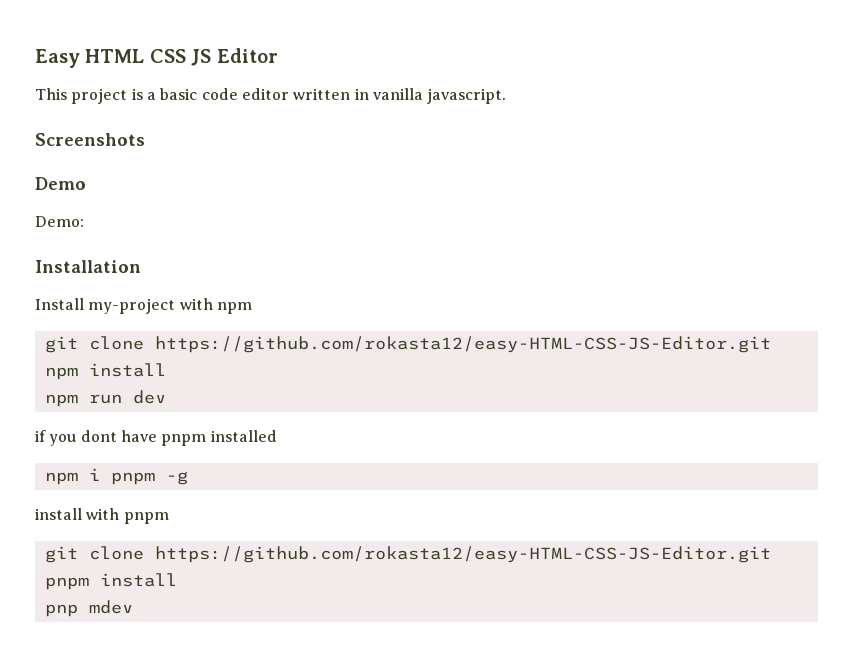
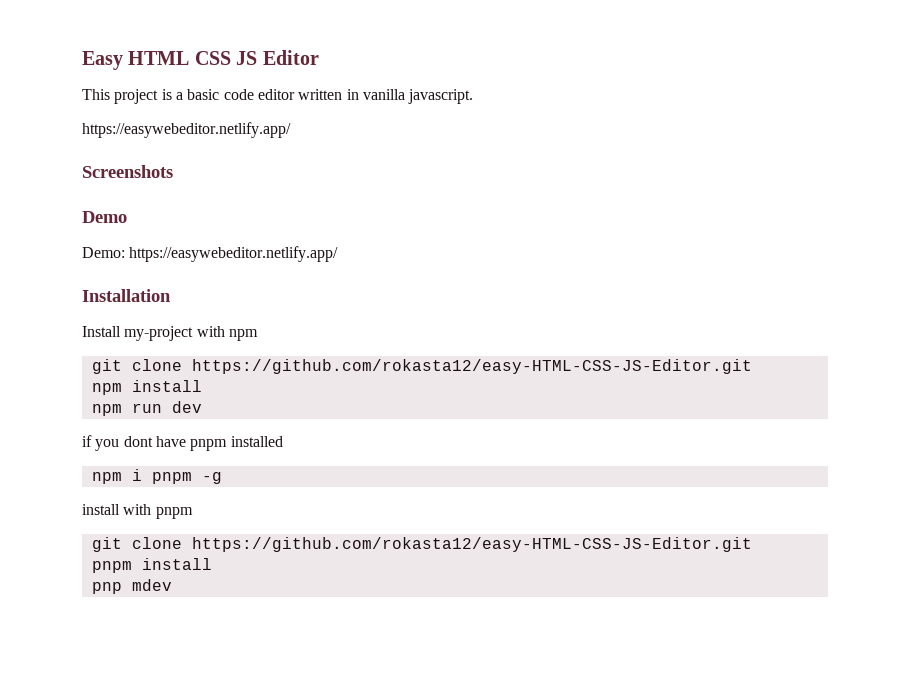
  This project is a basic code editor written in vanilla javascript.
+ https://easywebeditor.netlify.app/
- Demo:
+ Demo: https://easywebeditor.netlify.app/

